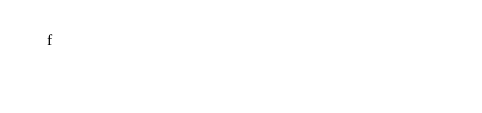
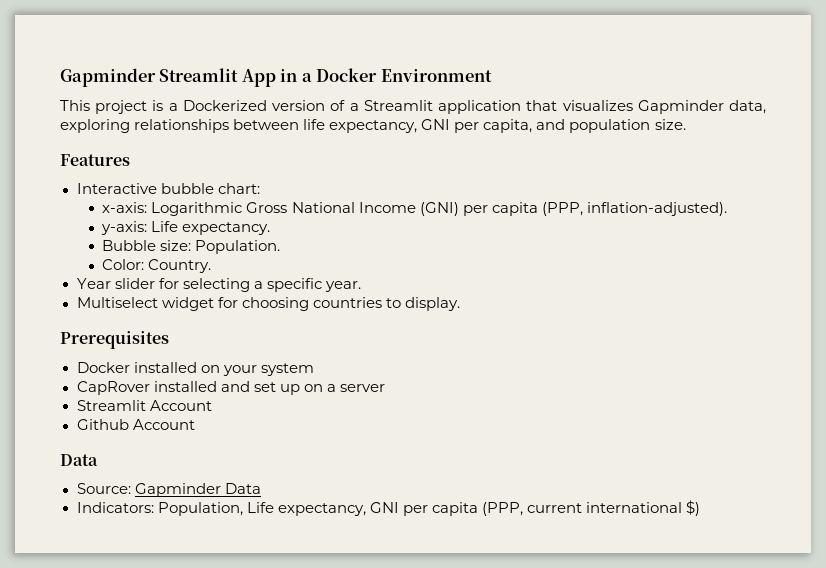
- f
+ Gapminder Streamlit App in a Docker Environment
+ This project is a Dockerized version of a Streamlit application that visualizes Gapminder data, exploring relationships between life expectancy, GNI per capita, and population size.
+ Features
+ Interactive bubble chart:
+ x-axis: Logarithmic Gross National Income (GNI) per capita (PPP, inflation-adjusted).
+ y-axis: Life expectancy.
+ Bubble size: Population.
+ Color: Country.
+ Year slider for selecting a specific year.
+ Multiselect widget for choosing countries to display.
+ Prerequisites
+ Docker installed on your system
+ CapRover installed and set up on a server
+ Streamlit Account
+ Github Account
+ Data
+ Source: Gapminder Data
+ Indicators: Population, Life expectancy, GNI per capita (PPP, current international $)

